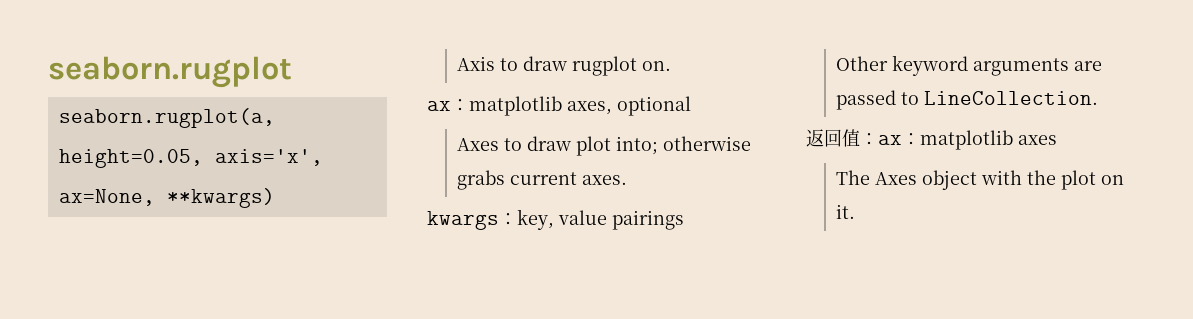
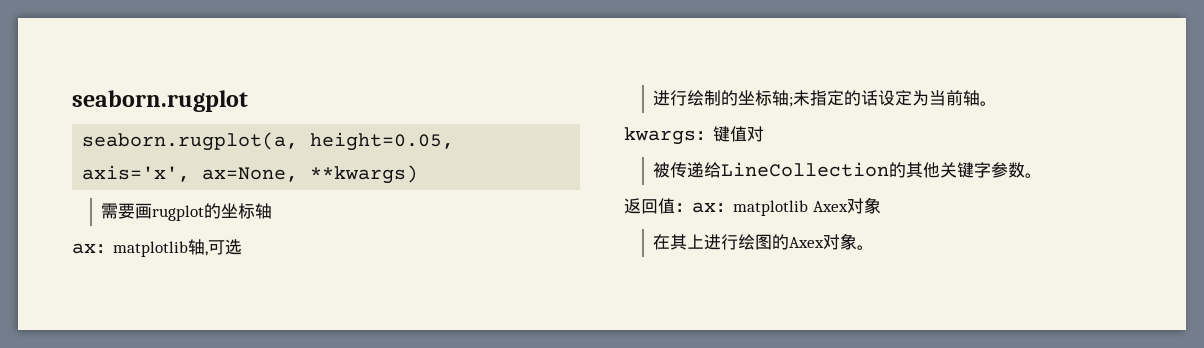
- Axis to draw rugplot on.
- ax：matplotlib axes, optional
- Axes to draw plot into; otherwise grabs current axes.
- kwargs：key, value pairings
- Other keyword arguments are passed to LineCollection.
+ 需要画rugplot的坐标轴
+ ax：matplotlib轴,可选
+ 进行绘制的坐标轴;未指定的话设定为当前轴。
+ kwargs：键值对
+ 被传递给LineCollection的其他关键字参数。
- 返回值：ax：matplotlib axes
- The Axes object with the plot on it.
+ 返回值：ax：matplotlib Axex对象
+ 在其上进行绘图的Axex对象。

